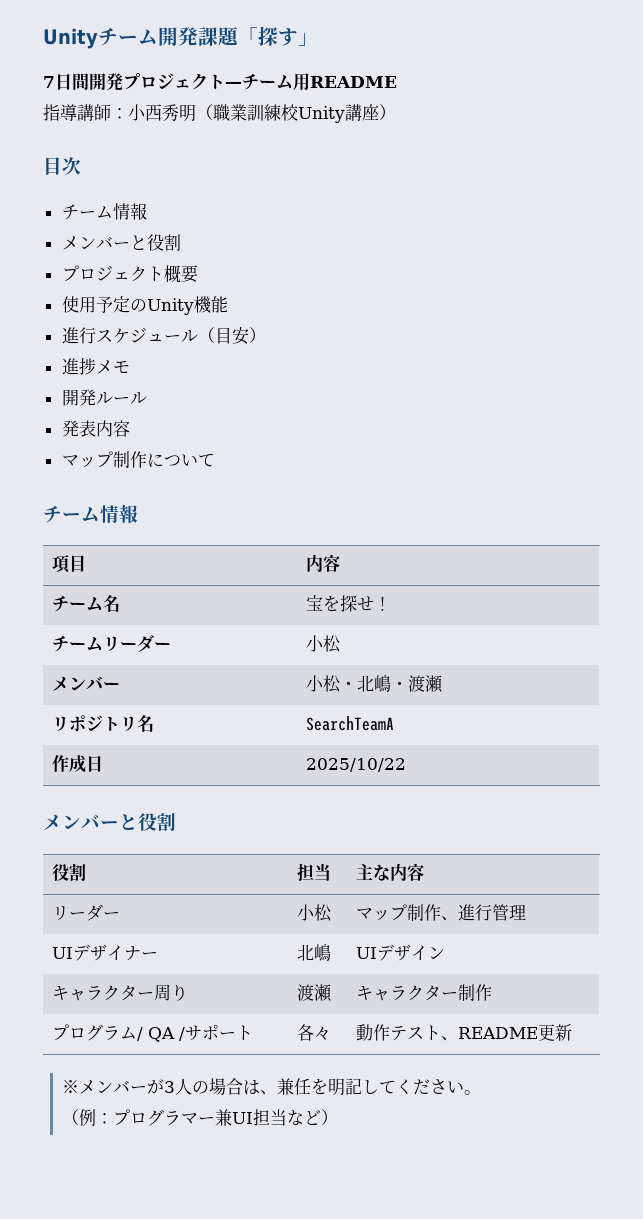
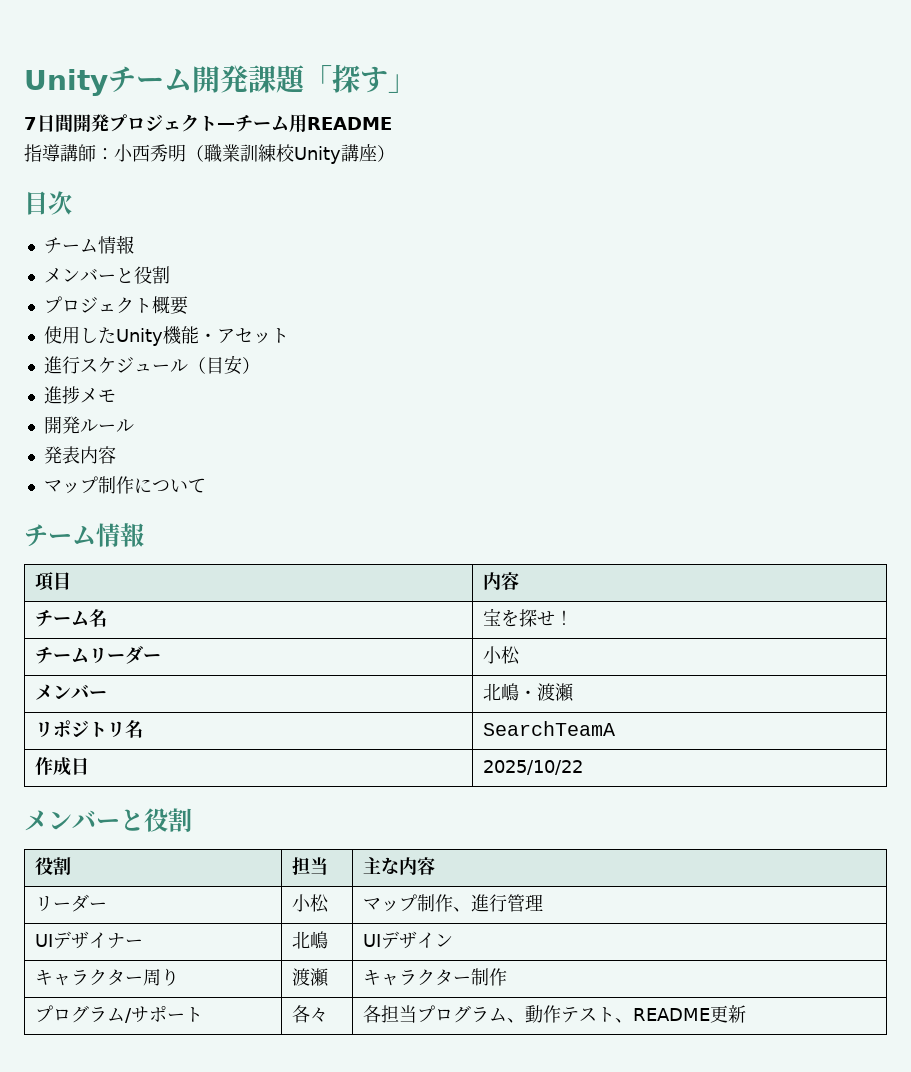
- 使用予定のUnity機能
+ 使用したUnity機能・アセット
- メンバー | 小松・北嶋・渡瀬
+ メンバー | 北嶋・渡瀬
- プログラム/ QA /サポート | 各々 | 動作テスト、README更新
+ プログラム/サポート | 各々 | 各担当プログラム、動作テスト、README更新
- ※メンバーが3人の場合は、兼任を明記してください。
- （例：プログラマー兼UI担当など）

